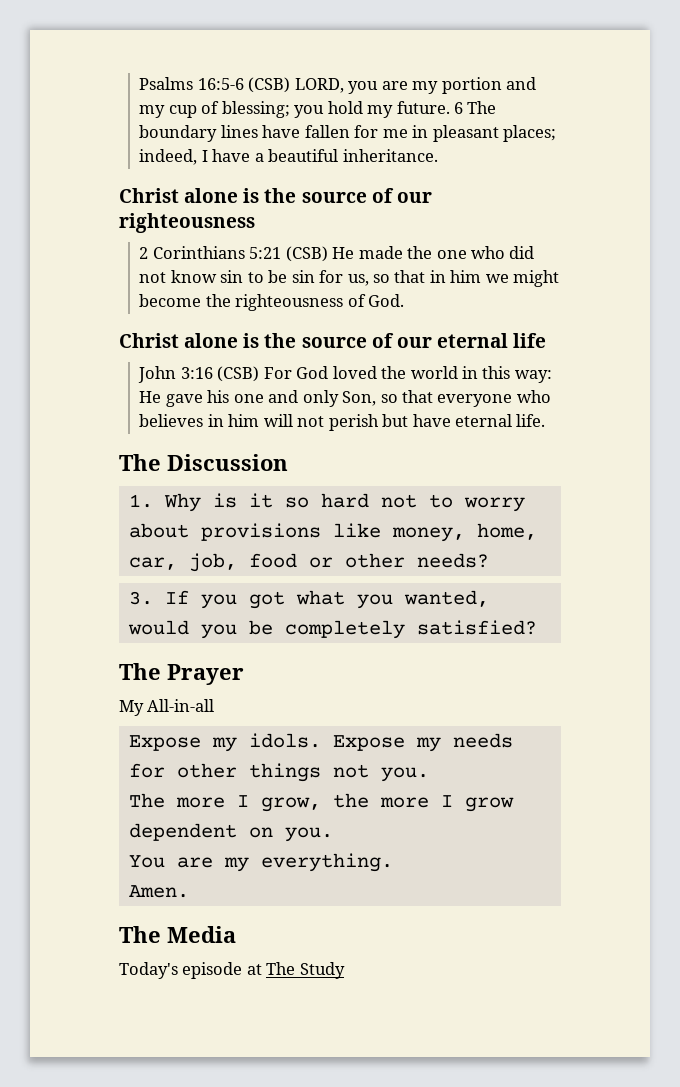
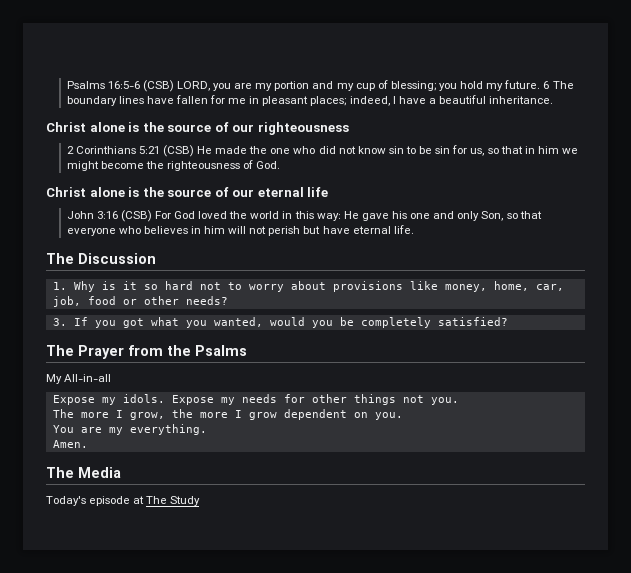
- The Prayer
+ The Prayer from the Psalms

